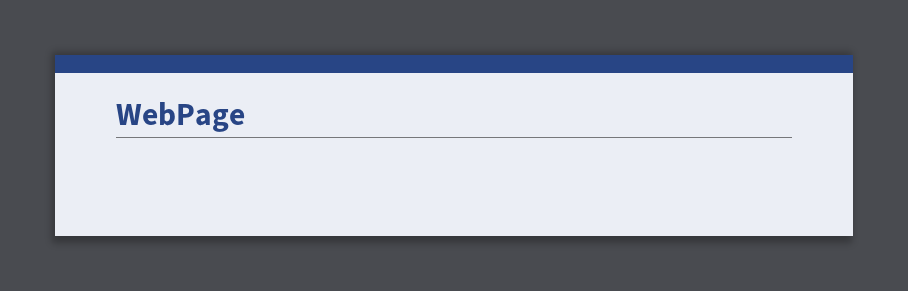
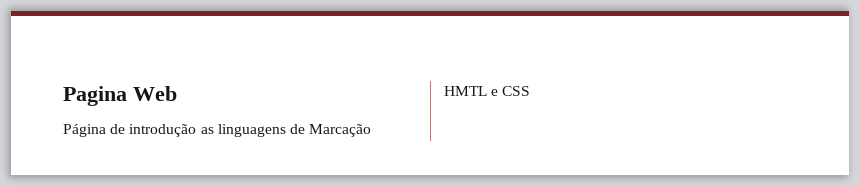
- WebPage
+ Pagina Web
+ Página de introdução as linguagens de Marcação HMTL e CSS

